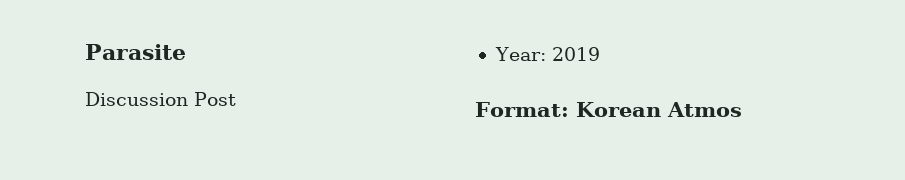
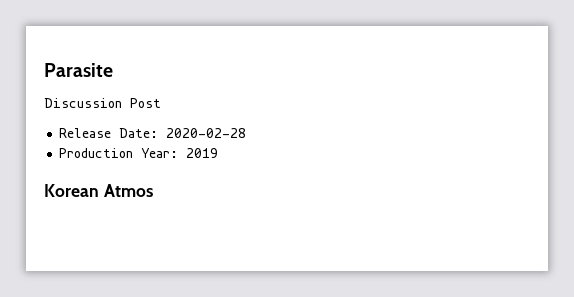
- Year: 2019
+ Release Date: 2020-02-28
+ Production Year: 2019
- Format: Korean Atmos
+ Korean Atmos

